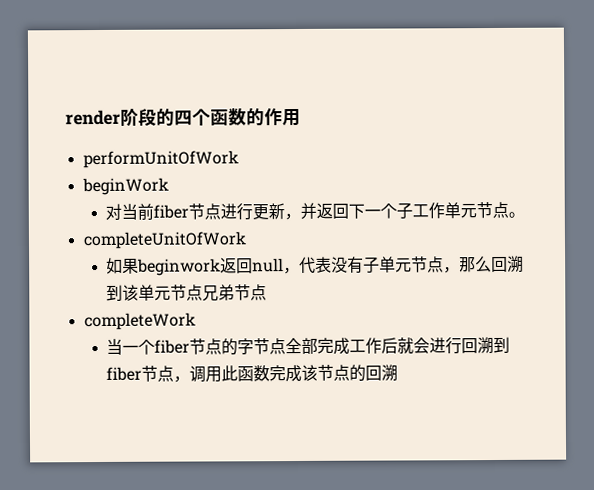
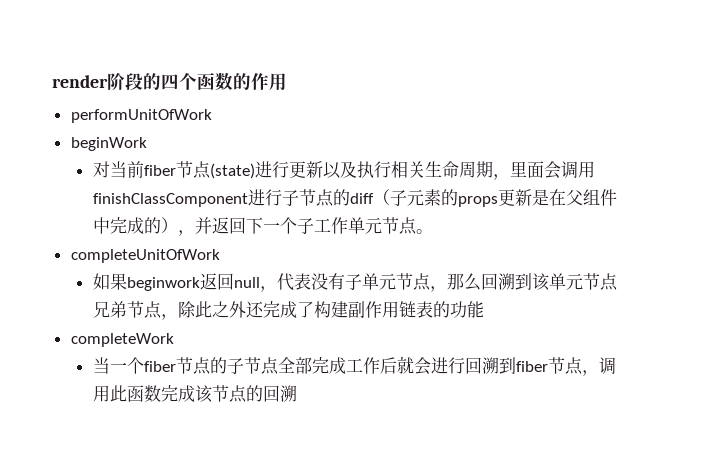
- 对当前fiber节点进行更新，并返回下一个子工作单元节点。
+ 对当前fiber节点(state)进行更新以及执行相关生命周期，里面会调用finishClassComponent进行子节点的diff（子元素的props更新是在父组件中完成的），并返回下一个子工作单元节点。
- 如果beginwork返回null，代表没有子单元节点，那么回溯到该单元节点兄弟节点
+ 如果beginwork返回null，代表没有子单元节点，那么回溯到该单元节点兄弟节点，除此之外还完成了构建副作用链表的功能
- 当一个fiber节点的字节点全部完成工作后就会进行回溯到fiber节点，调用此函数完成该节点的回溯
+ 当一个fiber节点的子节点全部完成工作后就会进行回溯到fiber节点，调用此函数完成该节点的回溯

